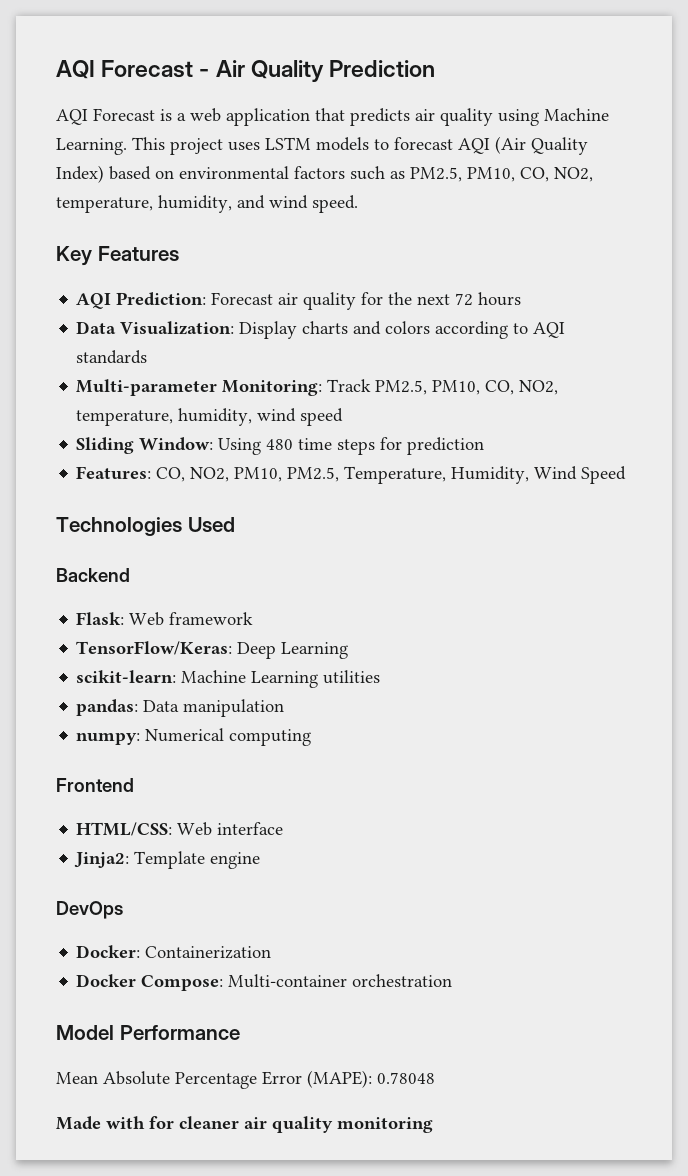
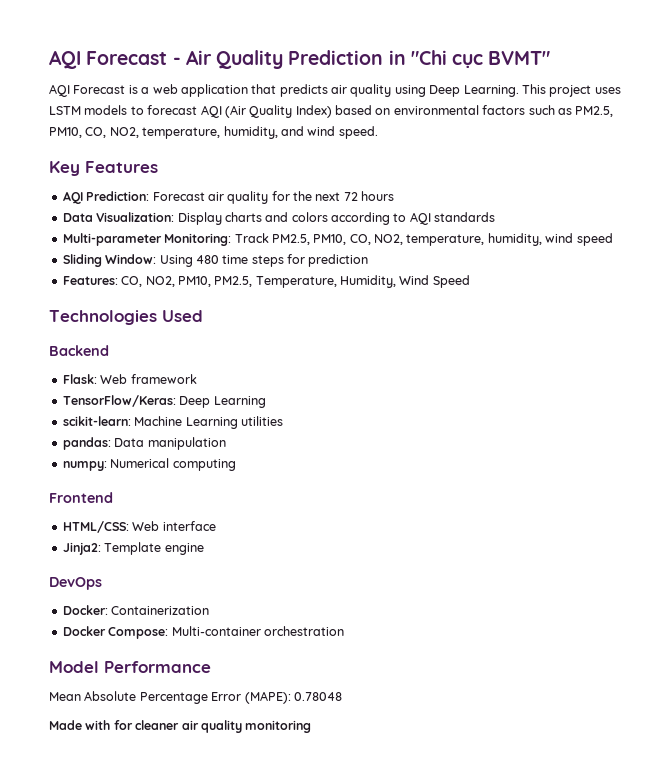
- AQI Forecast - Air Quality Prediction
+ AQI Forecast - Air Quality Prediction in "Chi cục BVMT"
- AQI Forecast is a web application that predicts air quality using Machine Learning.
+ AQI Forecast is a web application that predicts air quality using Deep Learning.

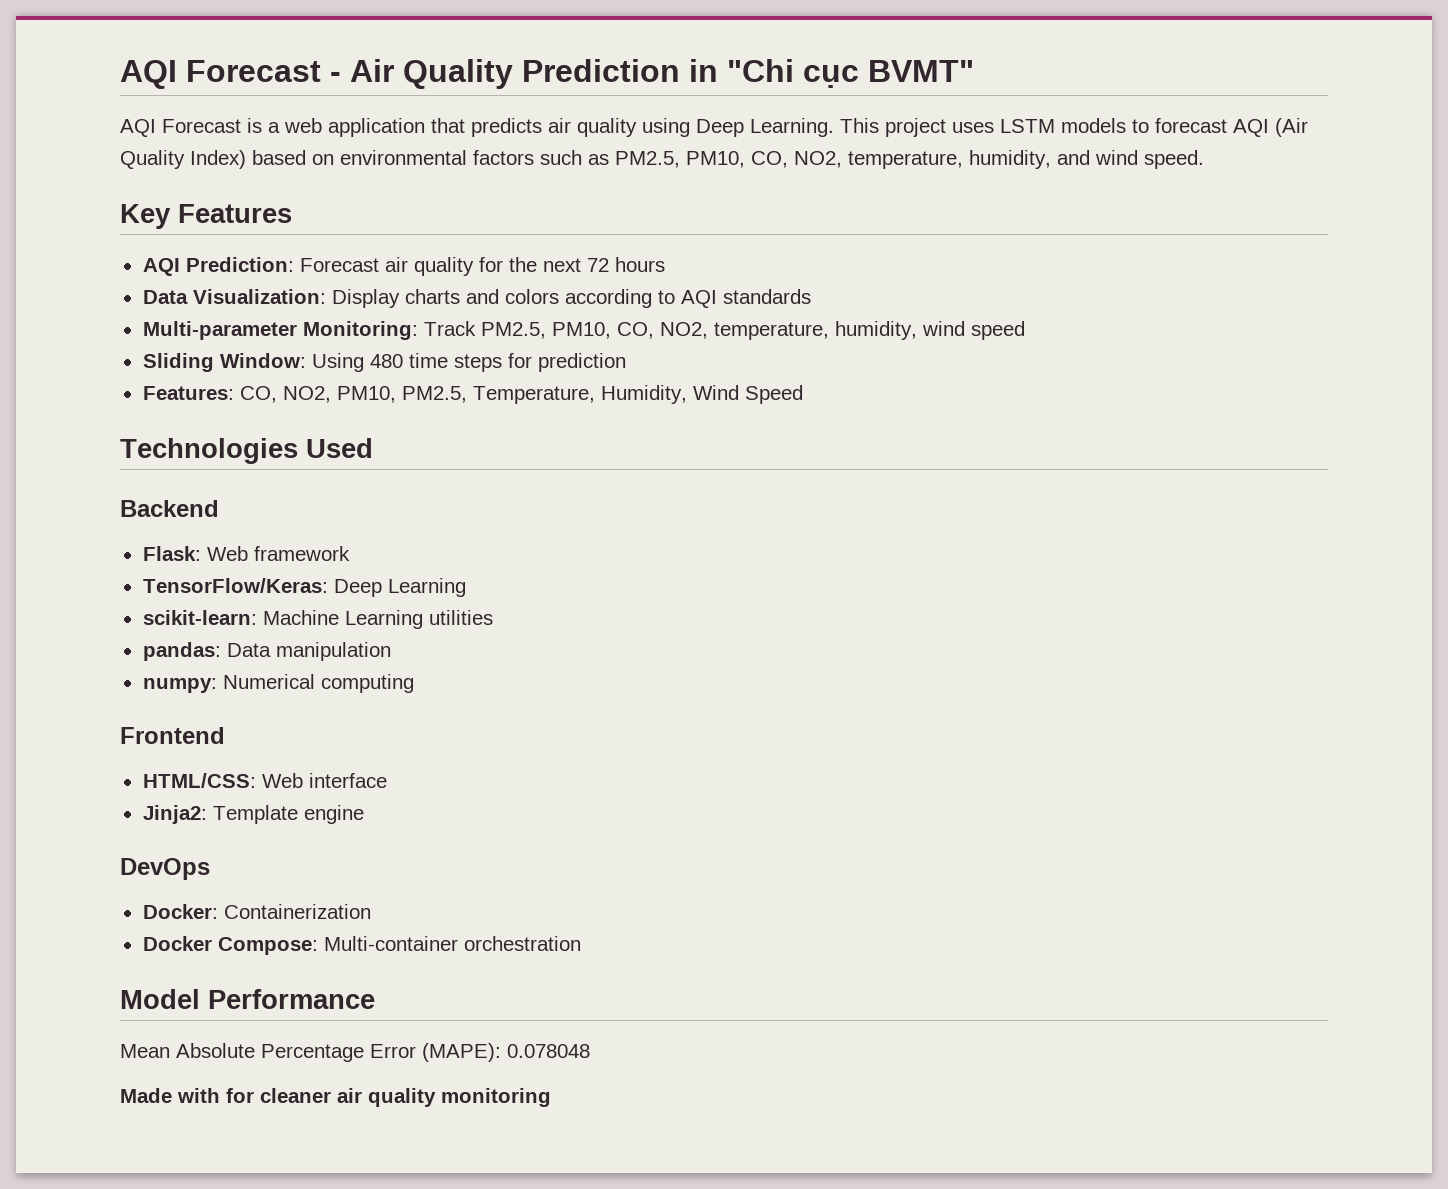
- Mean Absolute Percentage Error (MAPE): 0.78048
+ Mean Absolute Percentage Error (MAPE): 0.078048

